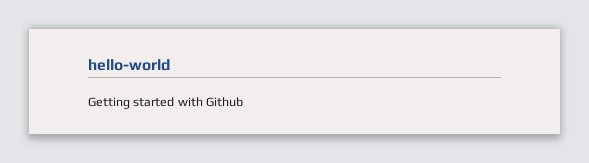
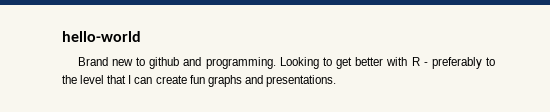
- Getting started with Github
+ Brand new to github and programming. Looking to get better with R - preferably to the level that I can create fun graphs and presentations.

